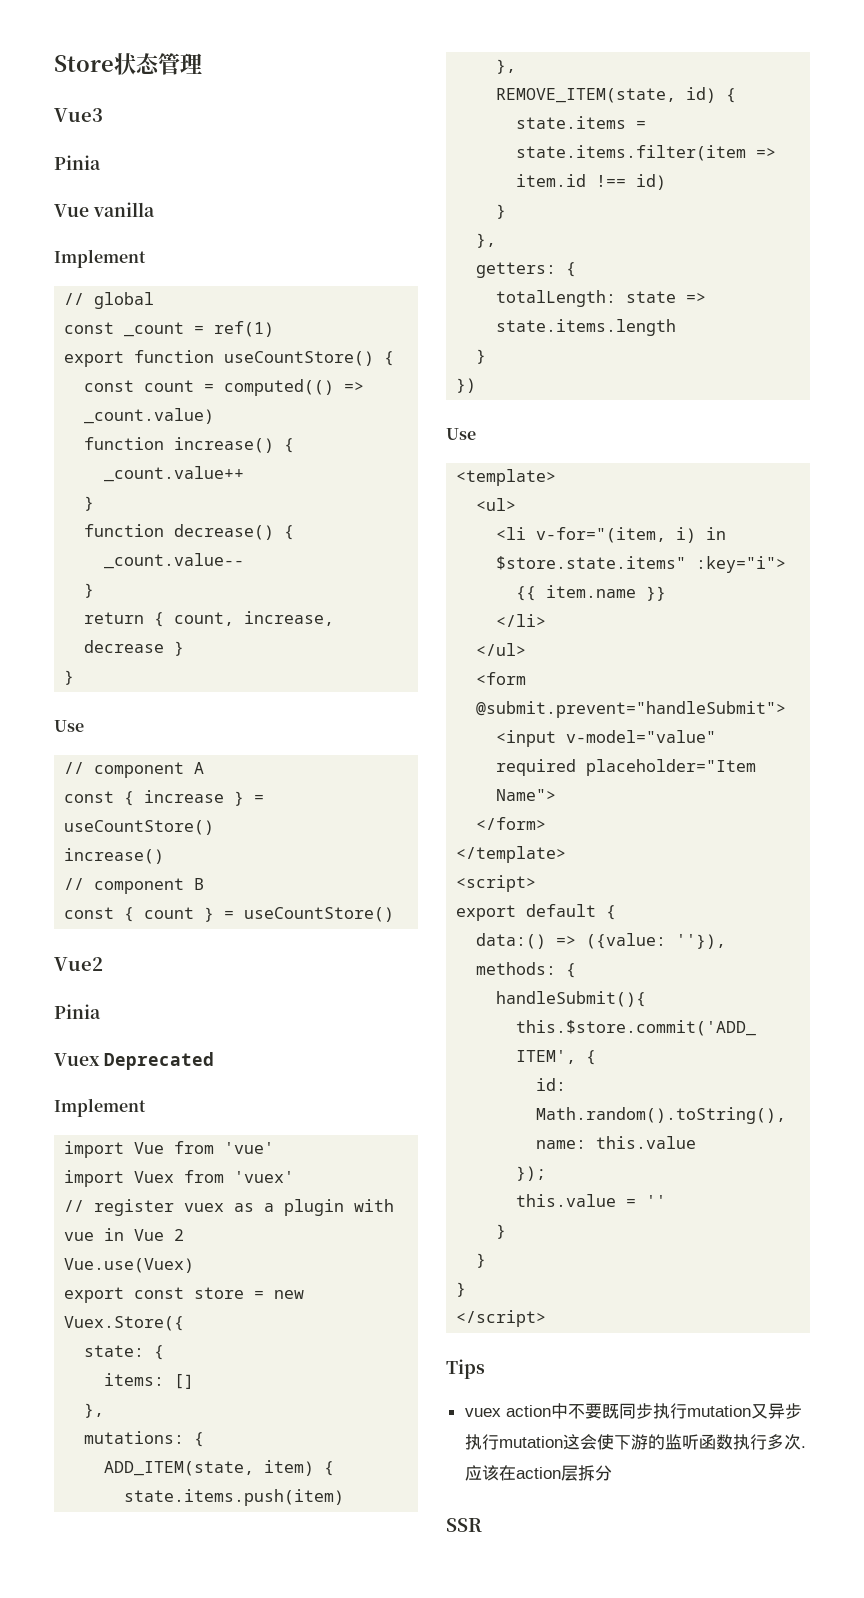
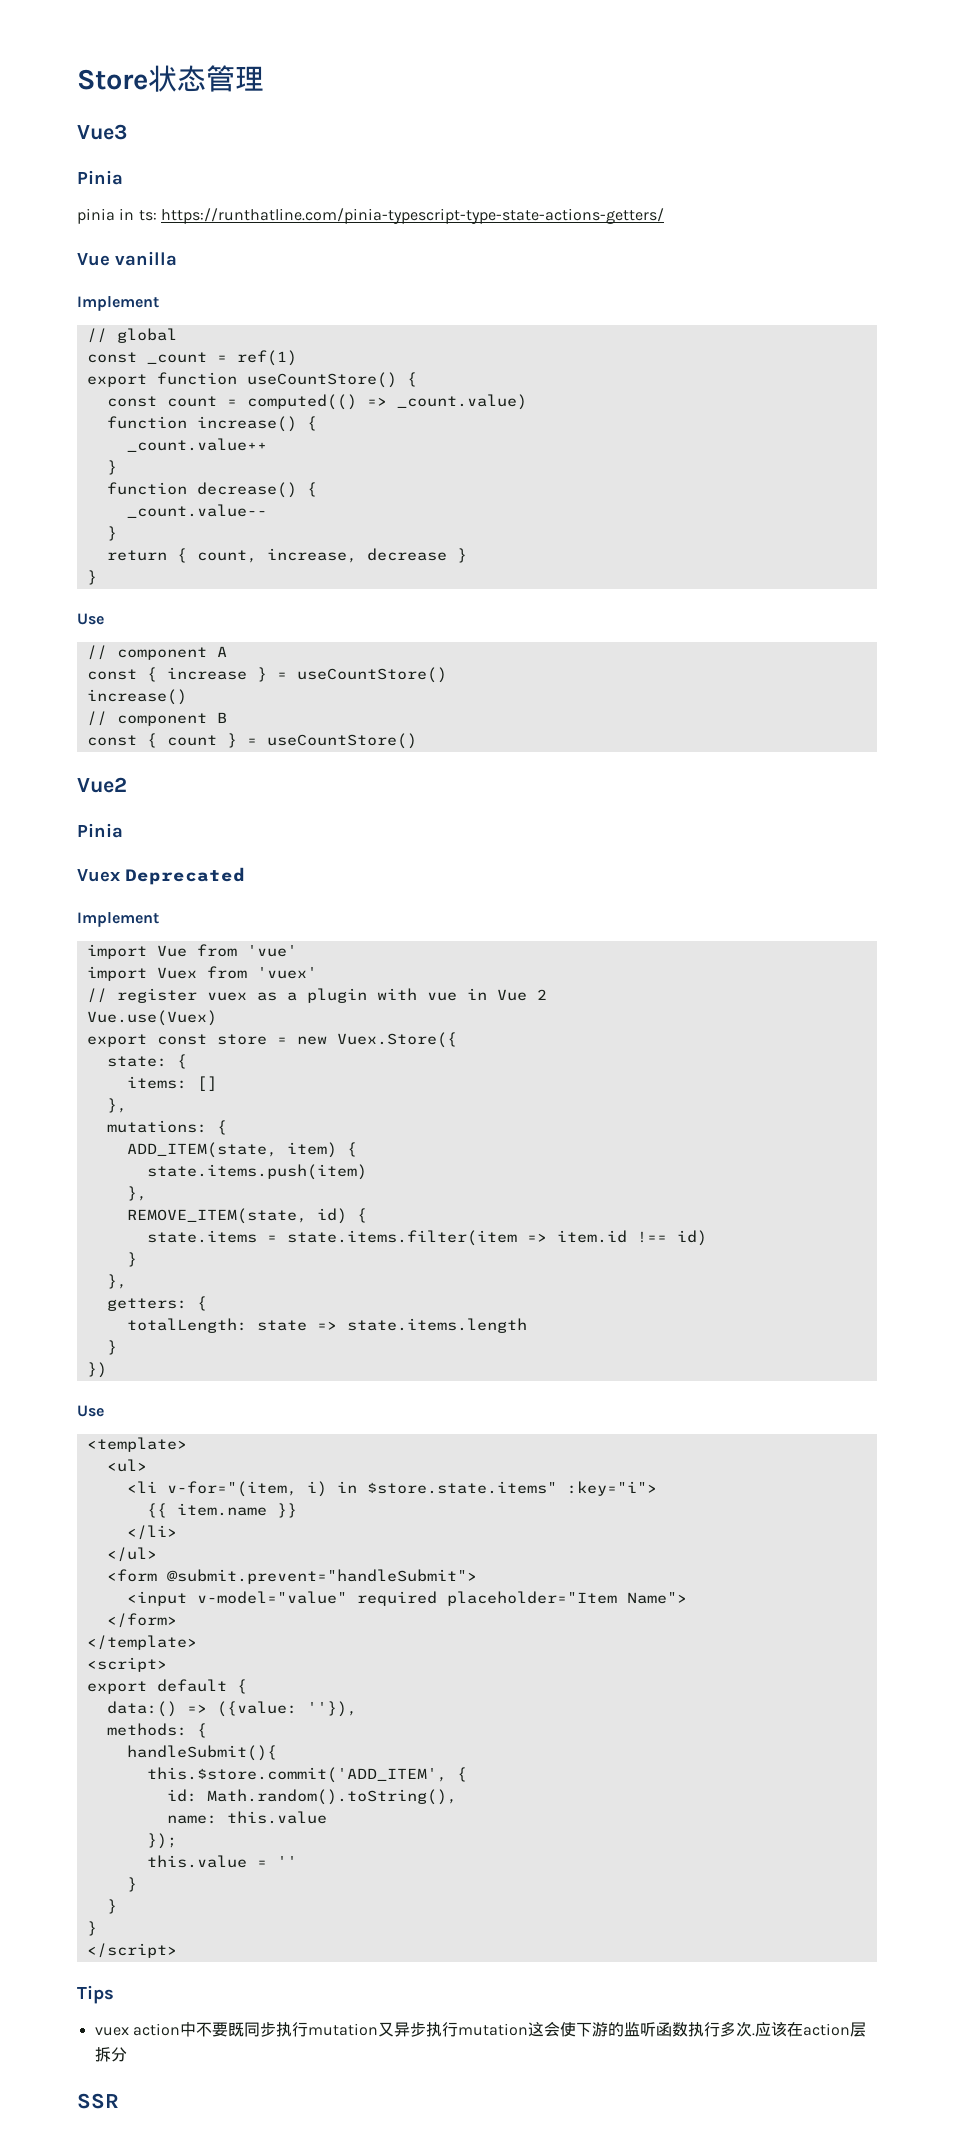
+ pinia in ts: https://runthatline.com/pinia-typescript-type-state-actions-getters/

